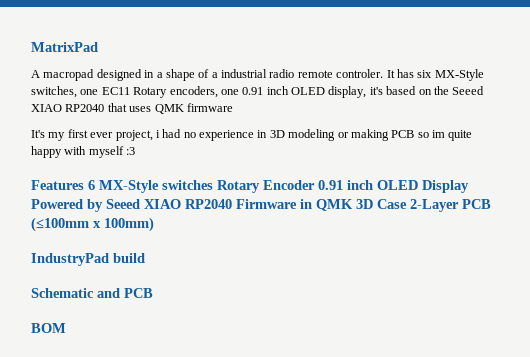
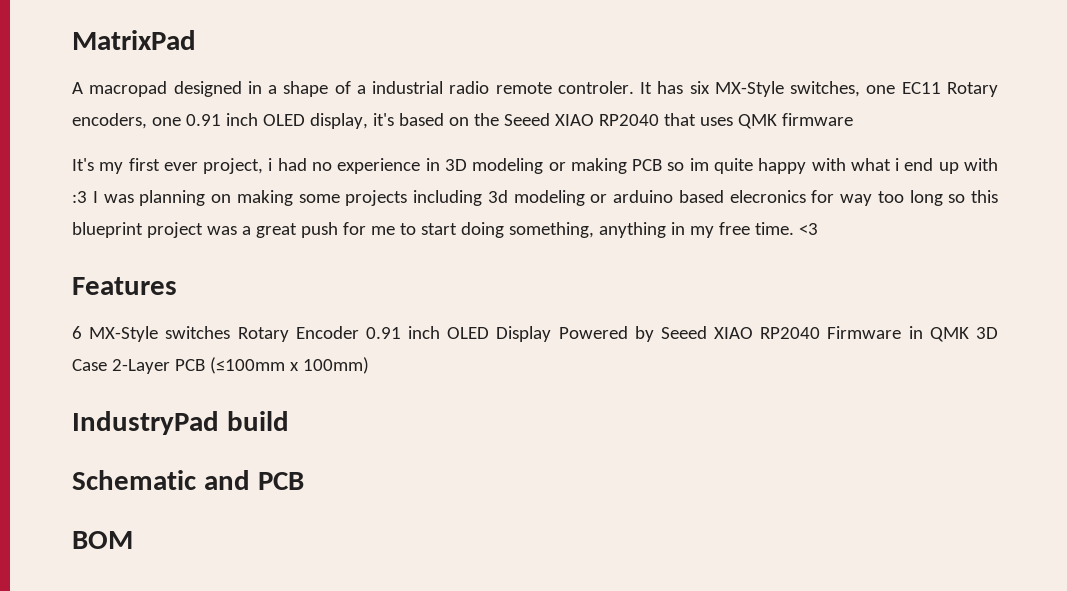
- It's my first ever project, i had no experience in 3D modeling or making PCB so im quite happy with myself :3
+ It's my first ever project, i had no experience in 3D modeling or making PCB so im quite happy with what i end up with :3 I was planning on making some projects including 3d modeling or arduino based elecronics for way too long so this blueprint project was a great push for me to start doing something, anything in my free time. <3
- Features 6 MX-Style switches Rotary Encoder 0.91 inch OLED Display Powered by Seeed XIAO RP2040 Firmware in QMK 3D Case 2-Layer PCB (≤100mm x 100mm)
+ Features
+ 6 MX-Style switches Rotary Encoder 0.91 inch OLED Display Powered by Seeed XIAO RP2040 Firmware in QMK 3D Case 2-Layer PCB (≤100mm x 100mm)

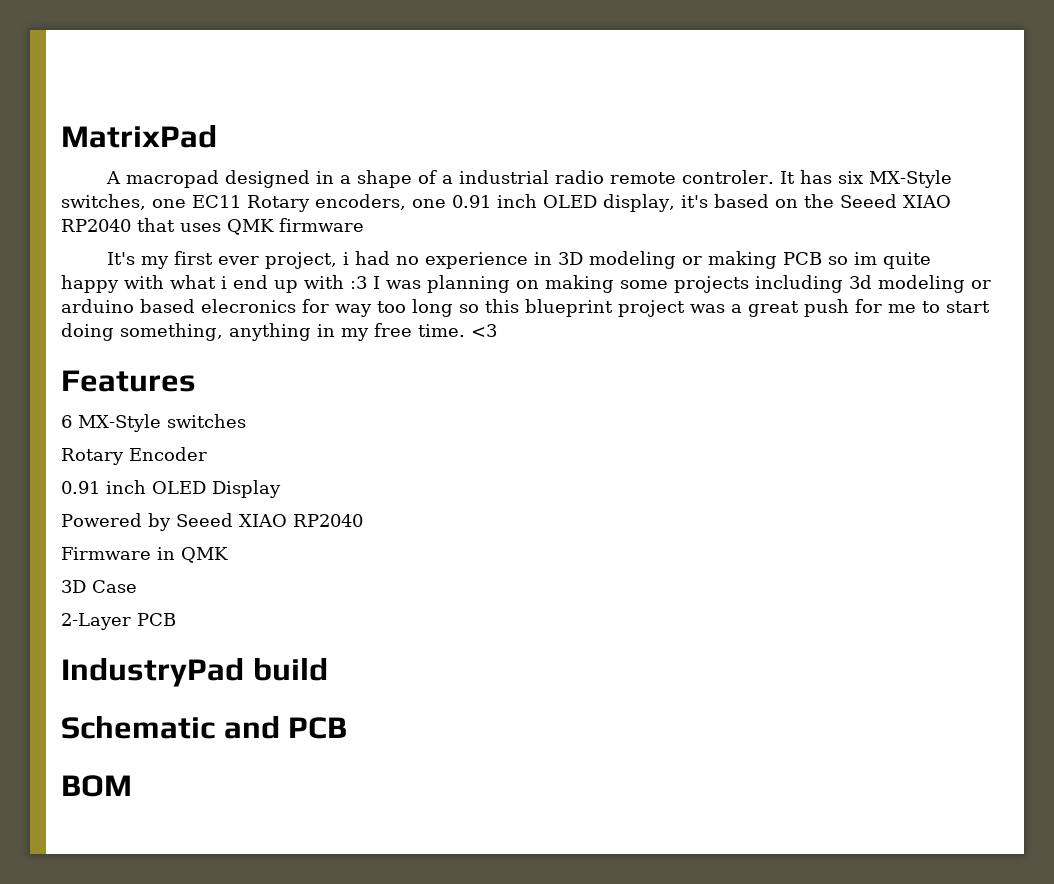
- 6 MX-Style switches Rotary Encoder 0.91 inch OLED Display Powered by Seeed XIAO RP2040 Firmware in QMK 3D Case 2-Layer PCB (≤100mm x 100mm)
+ 6 MX-Style switches
+ Rotary Encoder
+ 0.91 inch OLED Display
+ Powered by Seeed XIAO RP2040
+ Firmware in QMK
+ 3D Case
+ 2-Layer PCB

